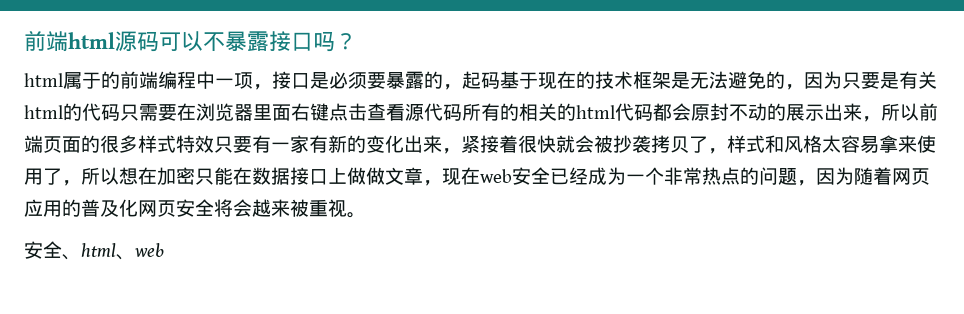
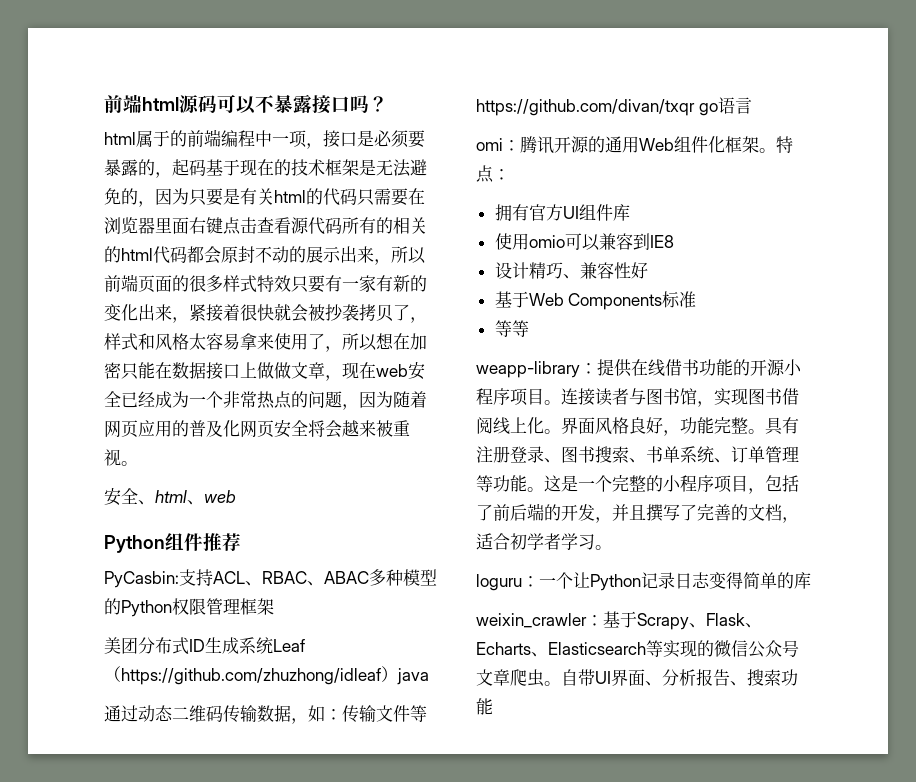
+ Python组件推荐
+ PyCasbin:支持ACL、RBAC、ABAC多种模型的Python权限管理框架
+ 美团分布式ID生成系统Leaf（https://github.com/zhuzhong/idleaf）java
+ 通过动态二维码传输数据，如：传输文件等https://github.com/divan/txqr go语言
+ omi：腾讯开源的通用Web组件化框架。特点：
+ 拥有官方UI组件库
+ 使用omio可以兼容到IE8
+ 设计精巧、兼容性好
+ 基于Web Components标准
+ 等等
+ weapp-library：提供在线借书功能的开源小程序项目。连接读者与图书馆，实现图书借阅线上化。界面风格良好，功能完整。具有注册登录、图书搜索、书单系统、订单管理等功能。这是一个完整的小程序项目，包括了前后端的开发，并且撰写了完善的文档，适合初学者学习。
+ loguru：一个让Python记录日志变得简单的库
+ weixin_crawler：基于Scrapy、Flask、Echarts、Elasticsearch等实现的微信公众号文章爬虫。自带UI界面、分析报告、搜索功能

